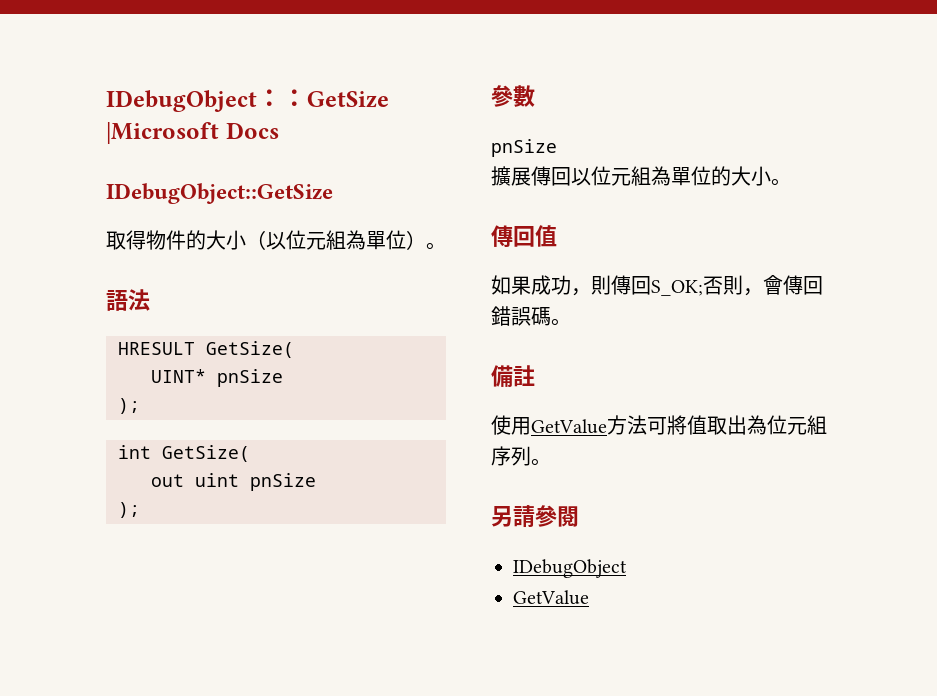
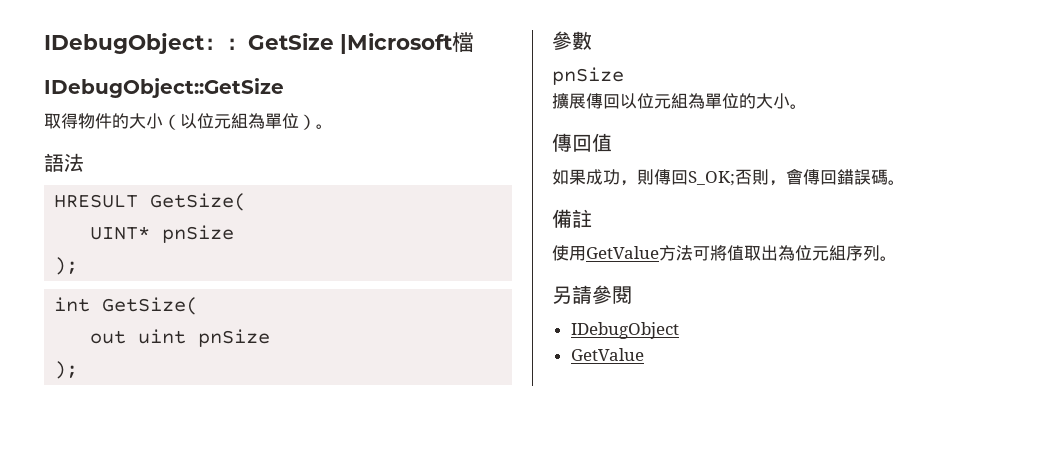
- IDebugObject：：GetSize |Microsoft Docs
+ IDebugObject：：GetSize |Microsoft檔

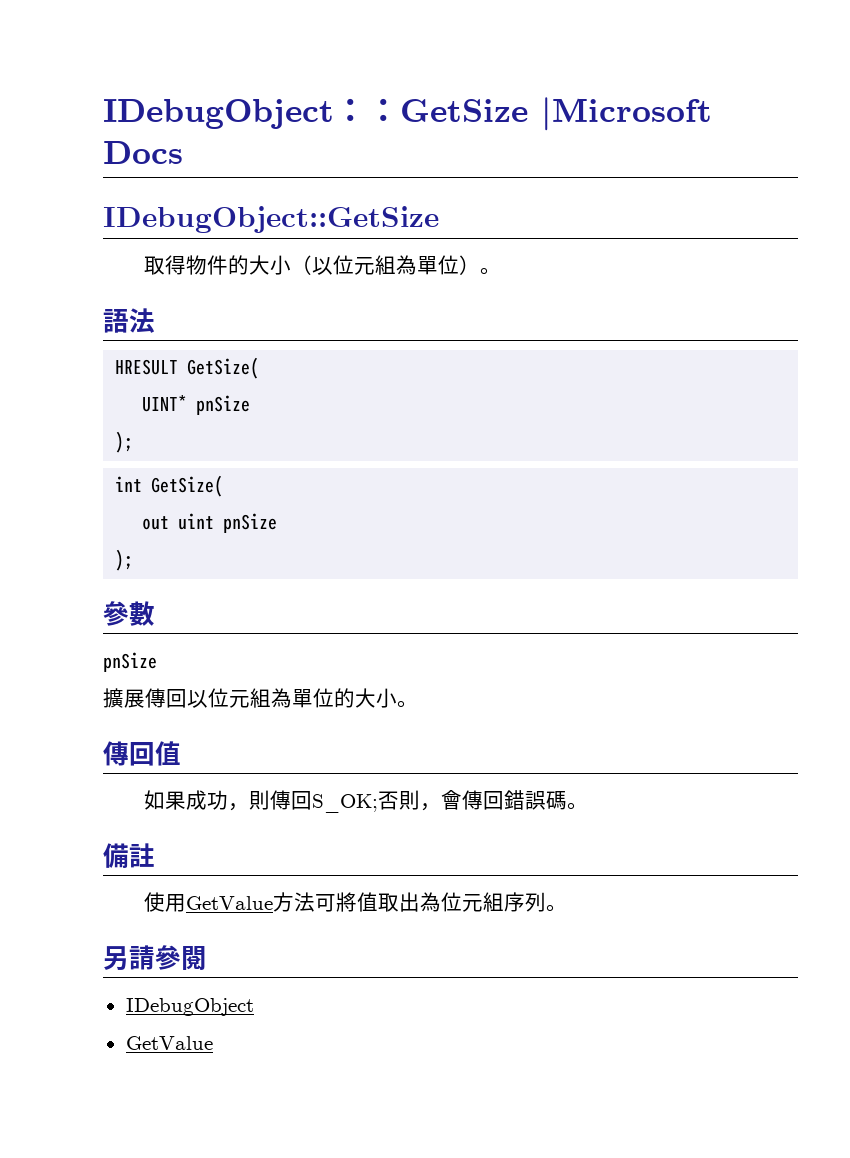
- IDebugObject：：GetSize |Microsoft檔
+ IDebugObject：：GetSize |Microsoft Docs

